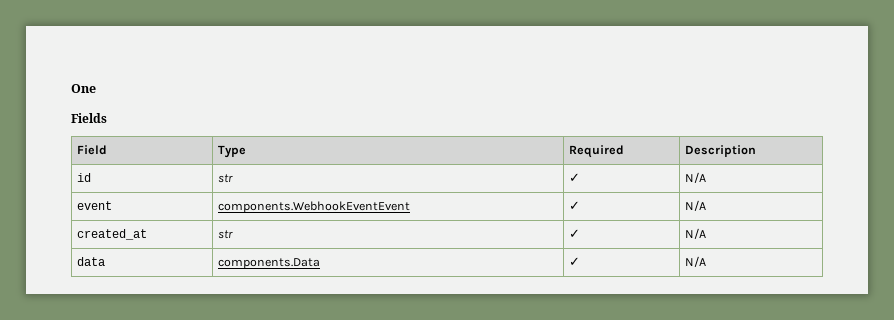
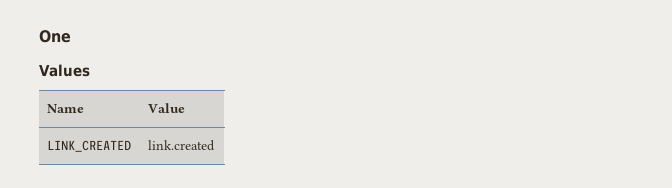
- Fields
- Field | Type | Required | Description
- id | str | ✓ | N/A
- event | components.WebhookEventEvent | ✓ | N/A
- created_at | str | ✓ | N/A
- data | components.Data | ✓ | N/A
+ Values
+ Name | Value
+ LINK_CREATED | link.created

